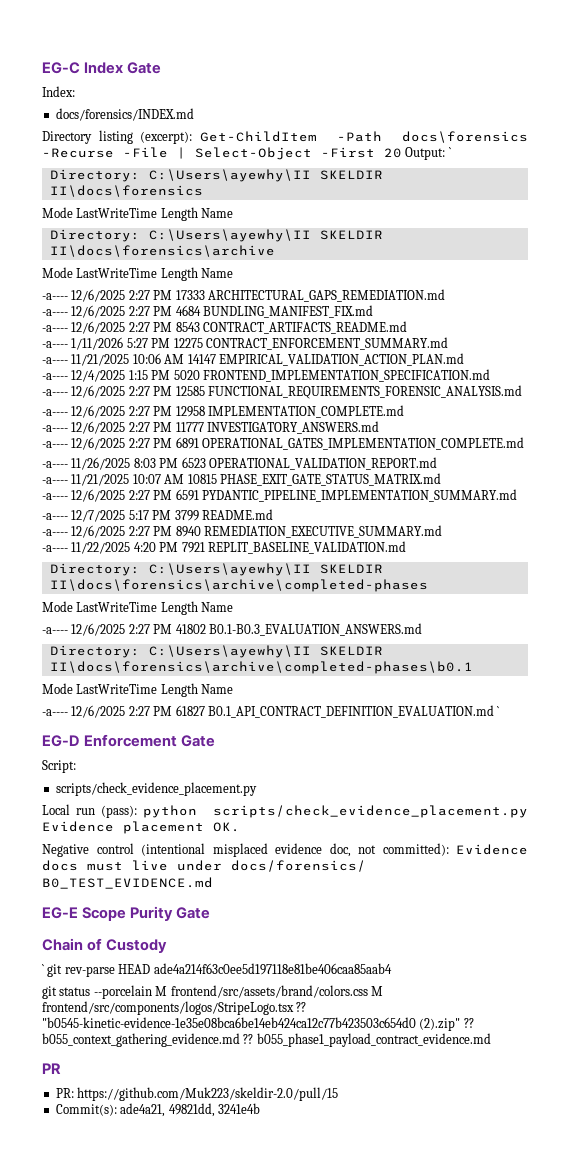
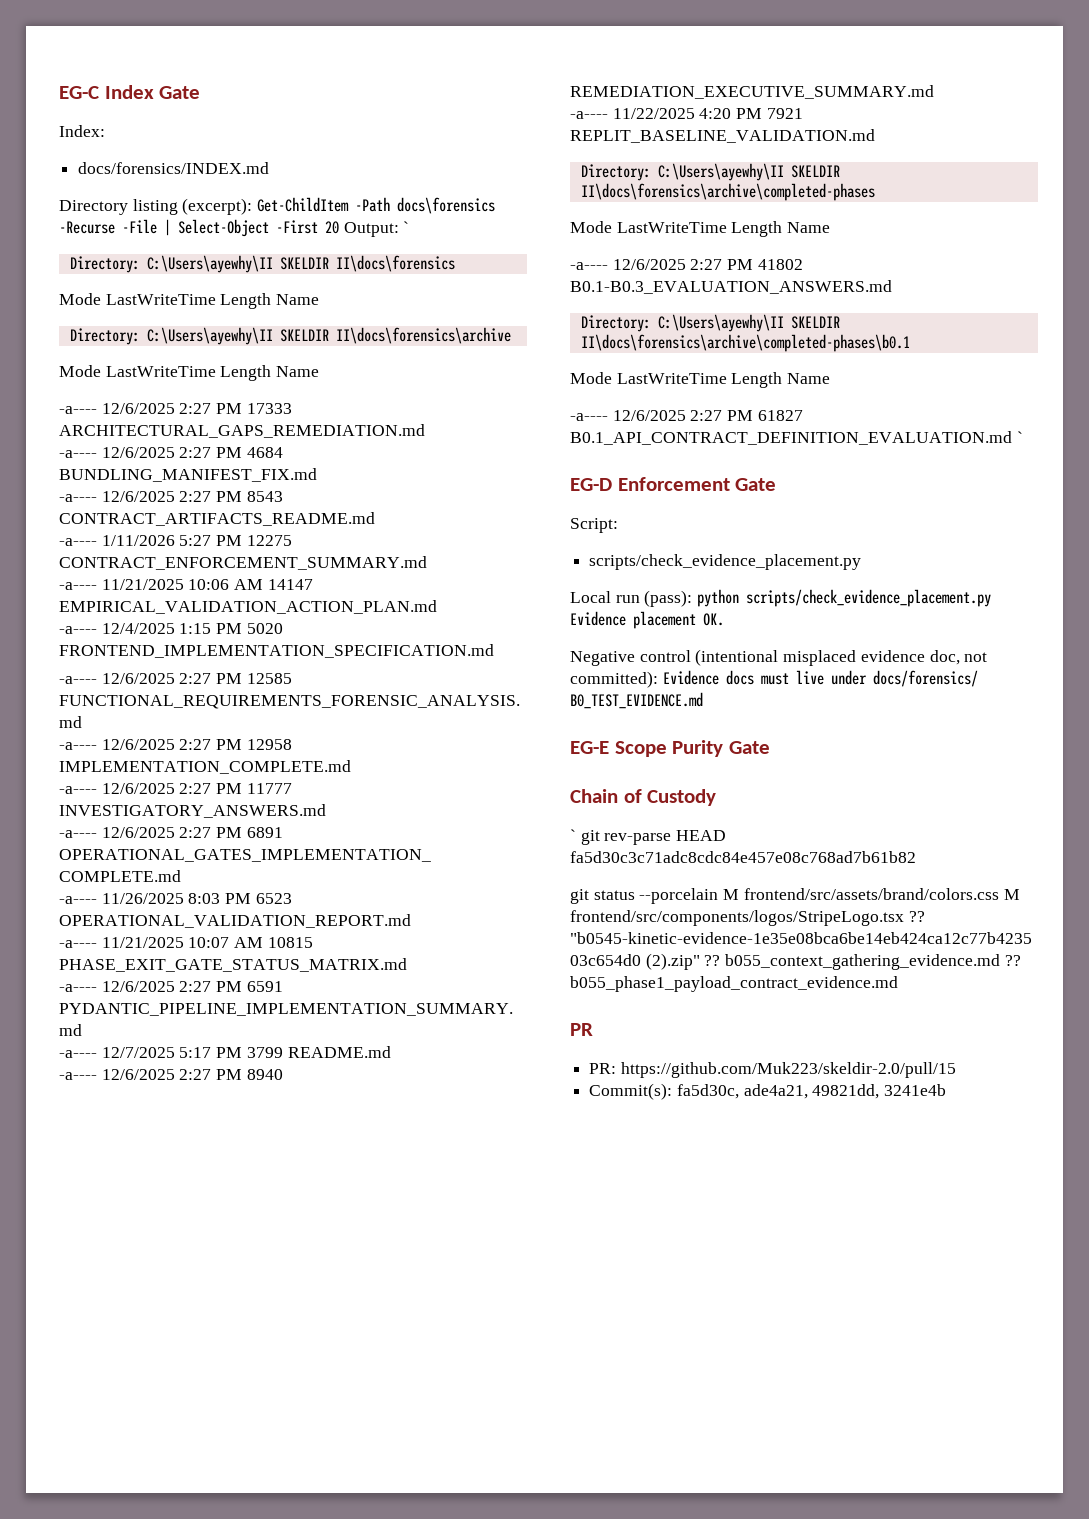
- ` git rev-parse HEAD ade4a214f63c0ee5d197118e81be406caa85aab4
+ ` git rev-parse HEAD fa5d30c3c71adc8cdc84e457e08c768ad7b61b82
- Commit(s): ade4a21, 49821dd, 3241e4b
+ Commit(s): fa5d30c, ade4a21, 49821dd, 3241e4b

